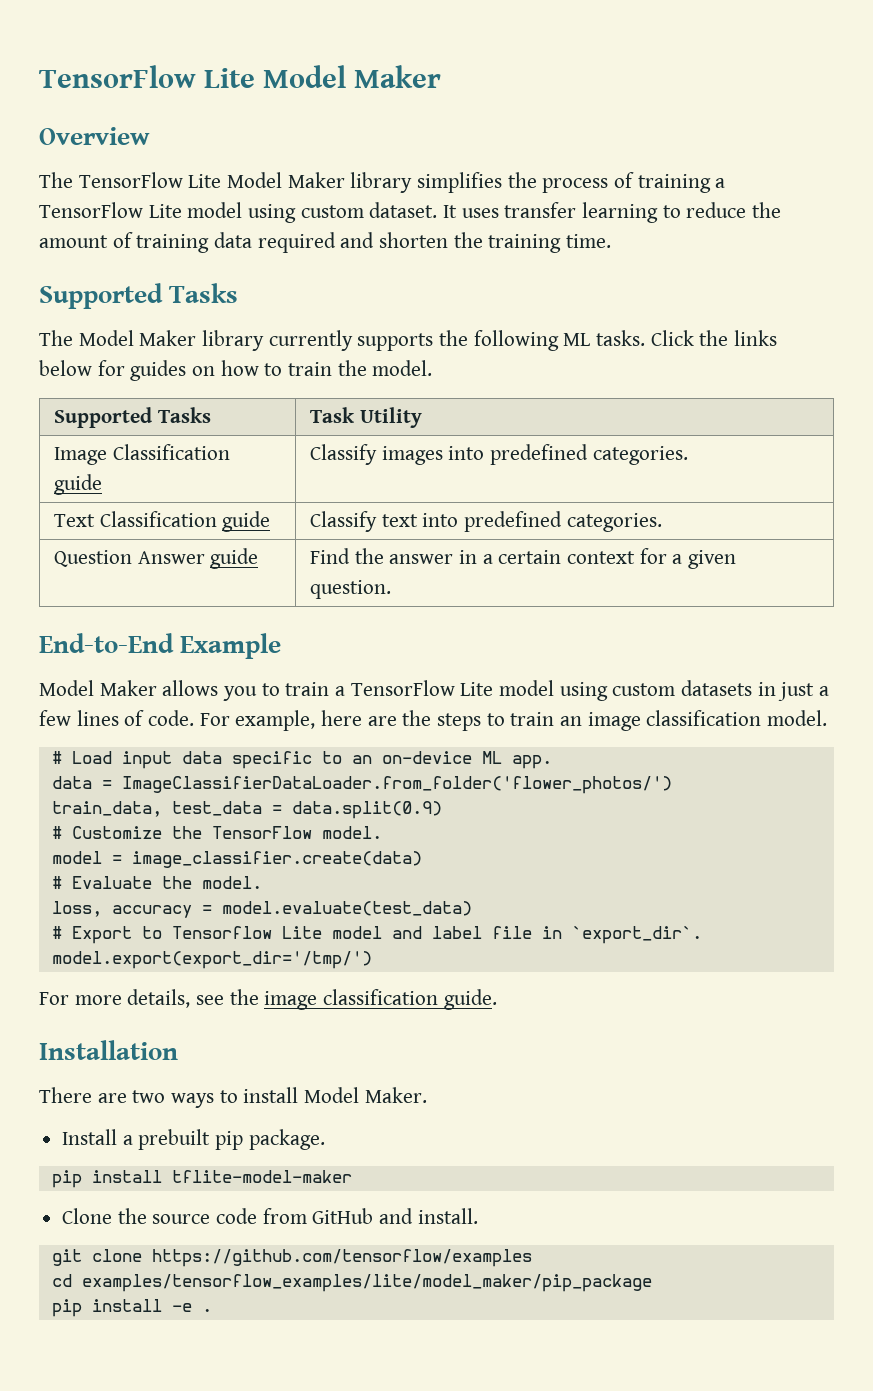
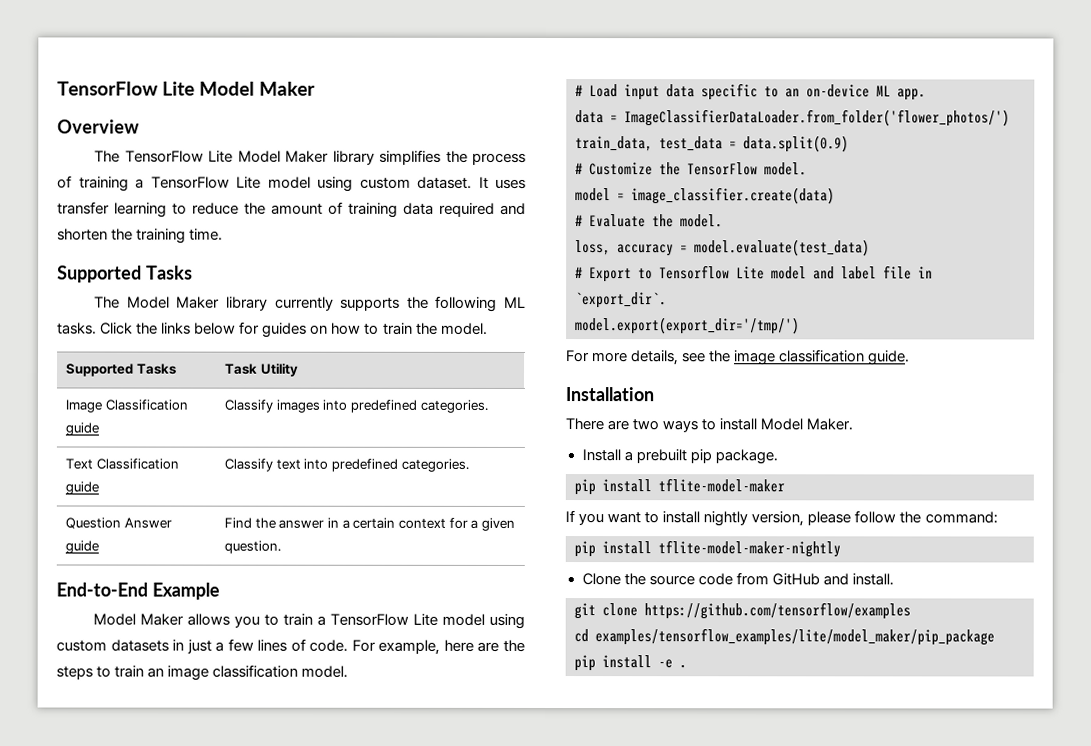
+ If you want to install nightly version, please follow the command:
+ pip install tflite-model-maker-nightly

